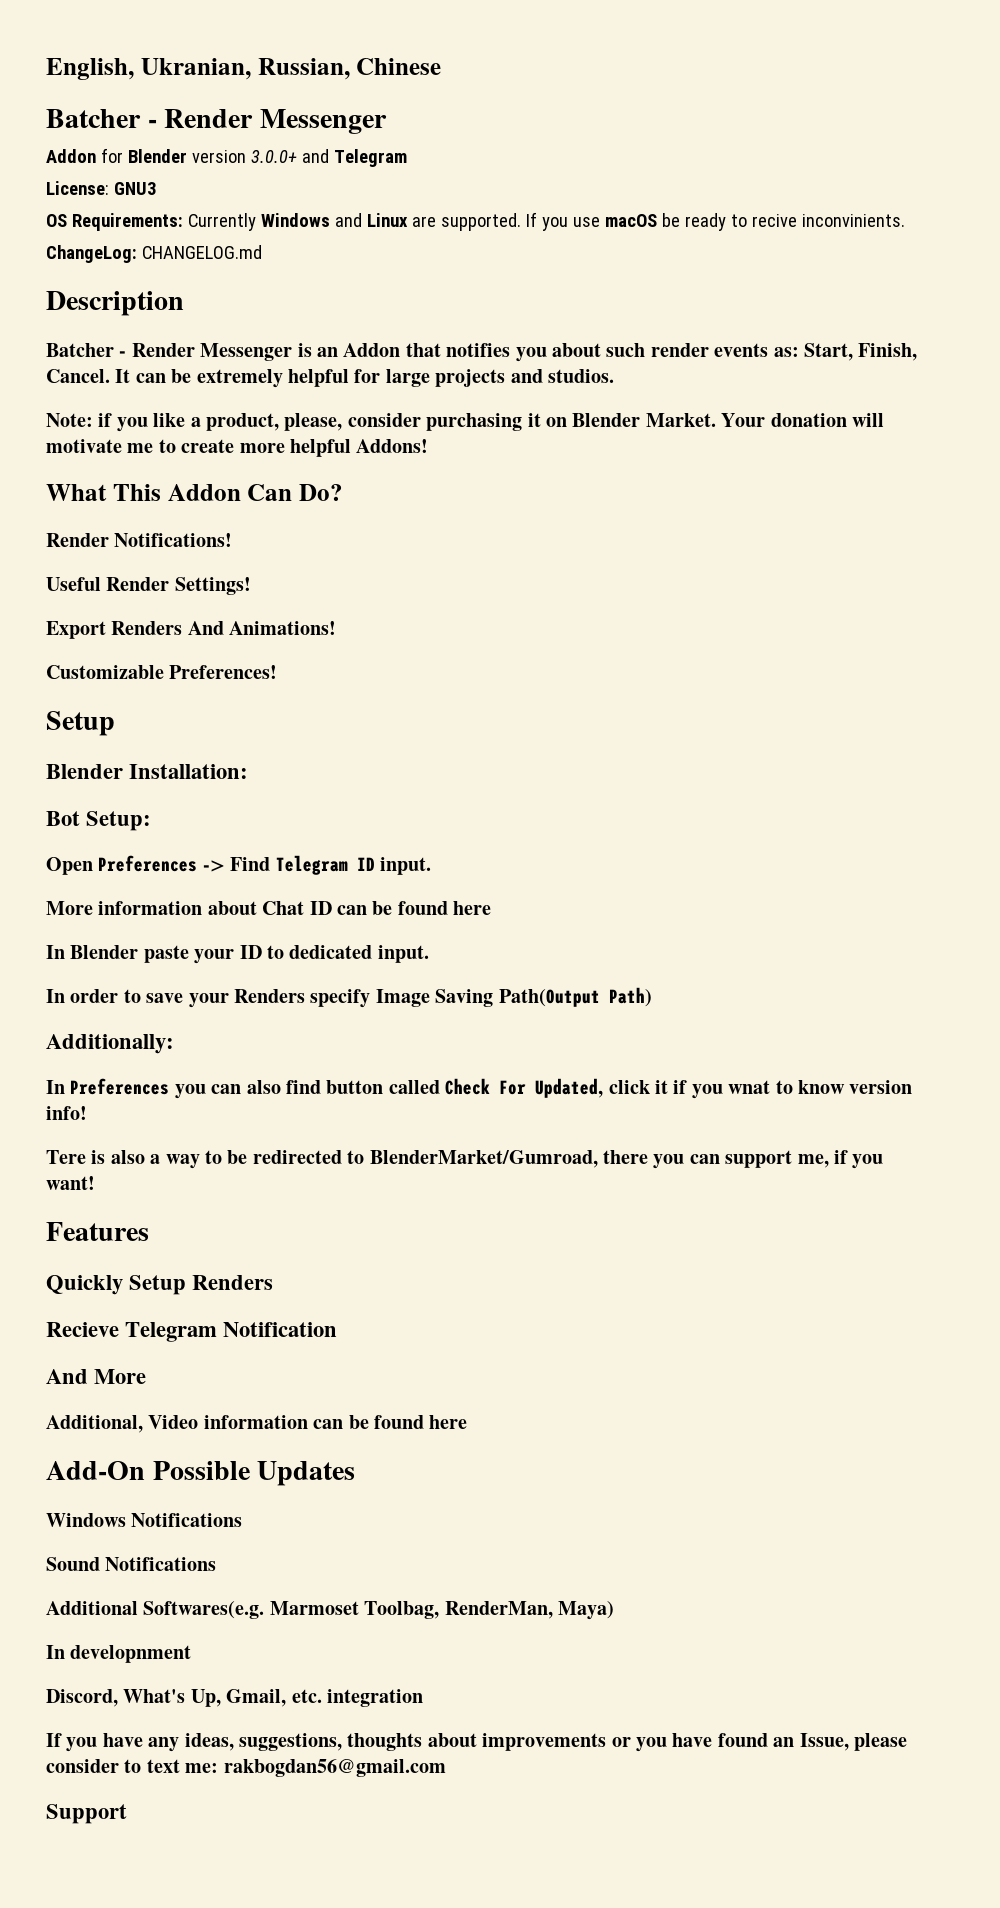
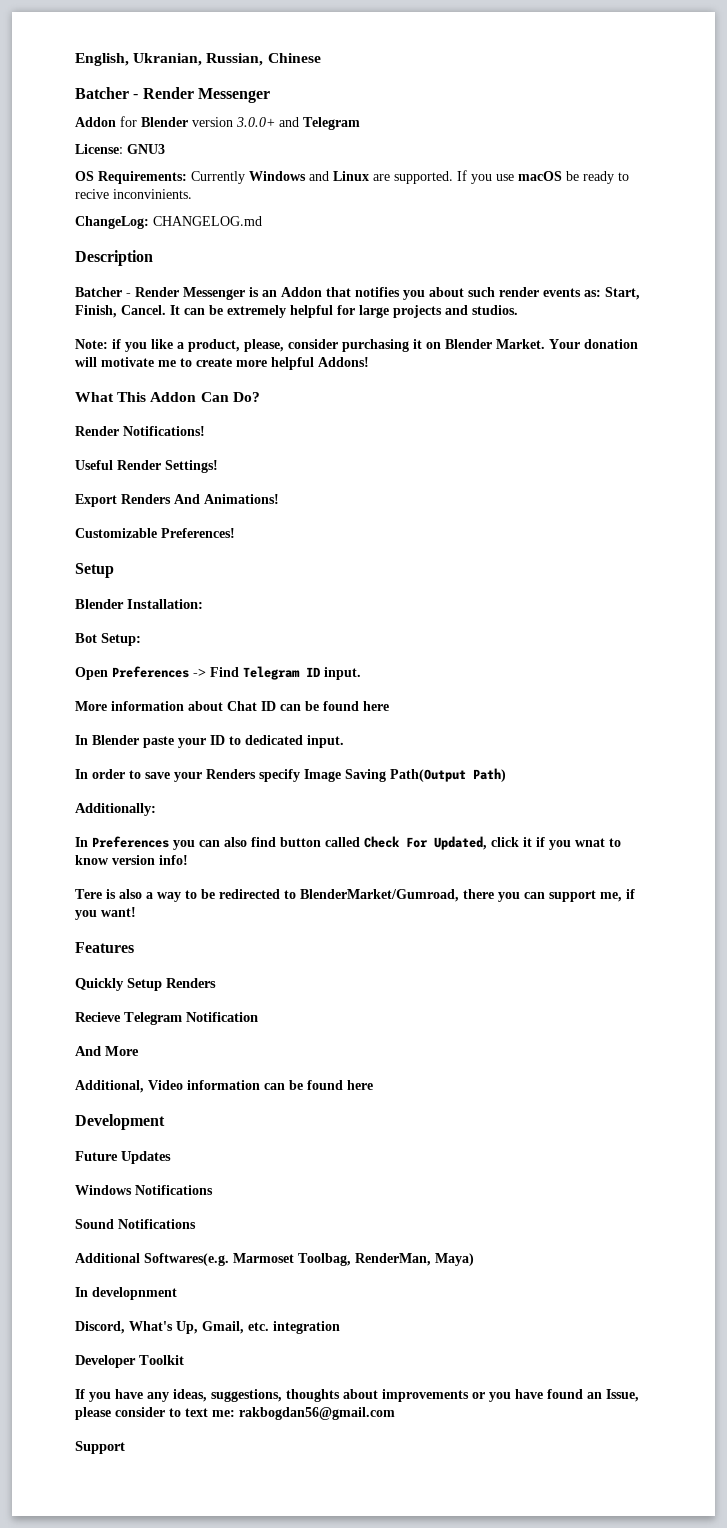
- Add-On Possible Updates
+ Development
+ Future Updates
+ Developer Toolkit

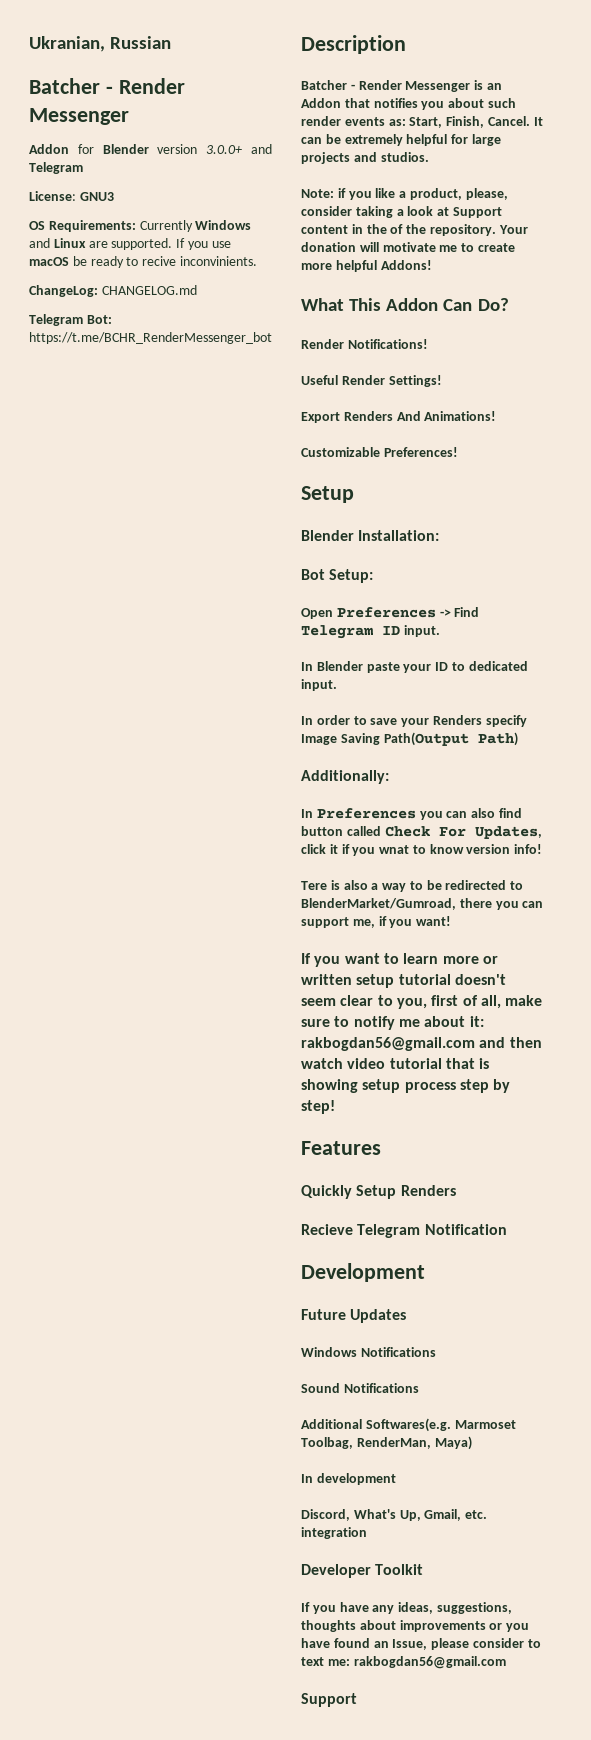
- English, Ukranian, Russian, Chinese
+ Ukranian, Russian
+ Telegram Bot: https://t.me/BCHR_RenderMessenger_bot
- Note: if you like a product, please, consider purchasing it on Blender Market.
+ Note: if you like a product, please, consider taking a look at Support content in the of the repository.
- More information about Chat ID can be found here
- In Preferences you can also find button called Check For Updated, click it if you wnat to know version info!
+ In Preferences you can also find button called Check For Updates, click it if you wnat to know version info!
+ If you want to learn more or written setup tutorial doesn't seem clear to you, first of all, make sure to notify me about it: rakbogdan56@gmail.com and then watch video tutorial that is showing setup process step by step!
- And More
- Additional, Video information can be found here
- In developnment
+ In development

